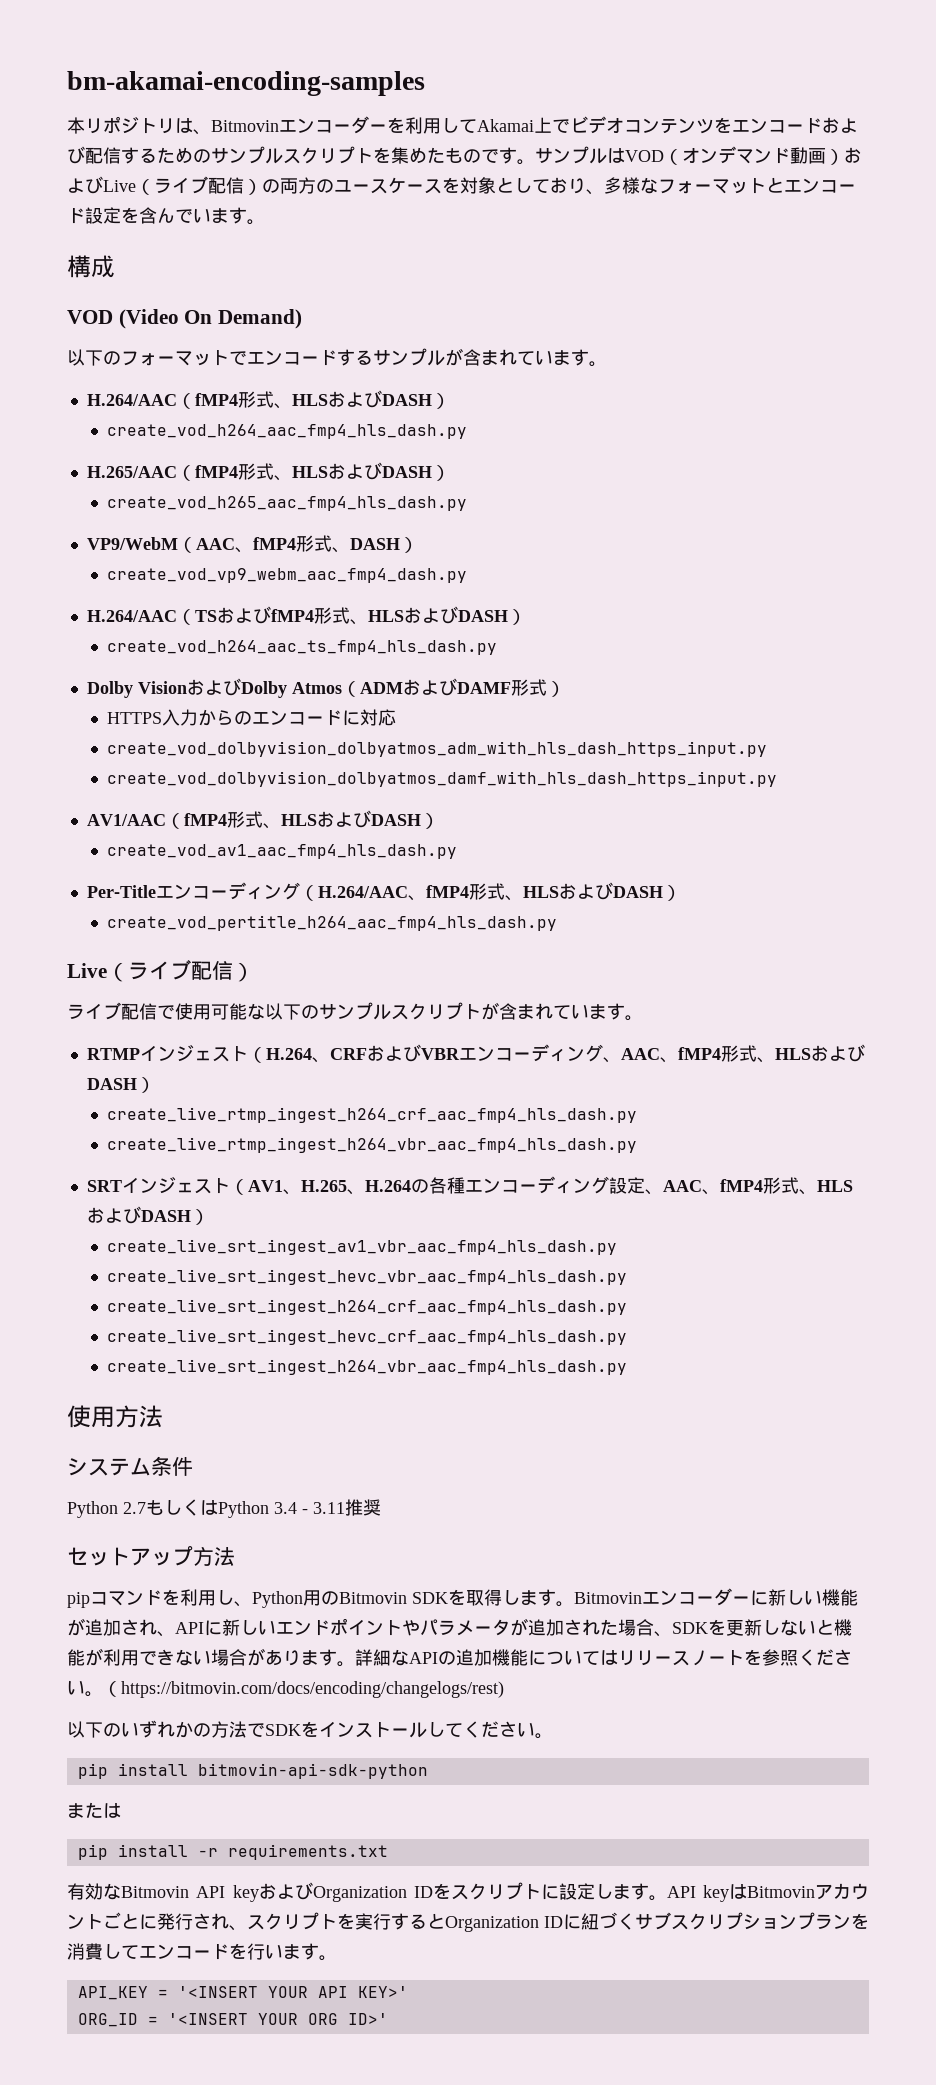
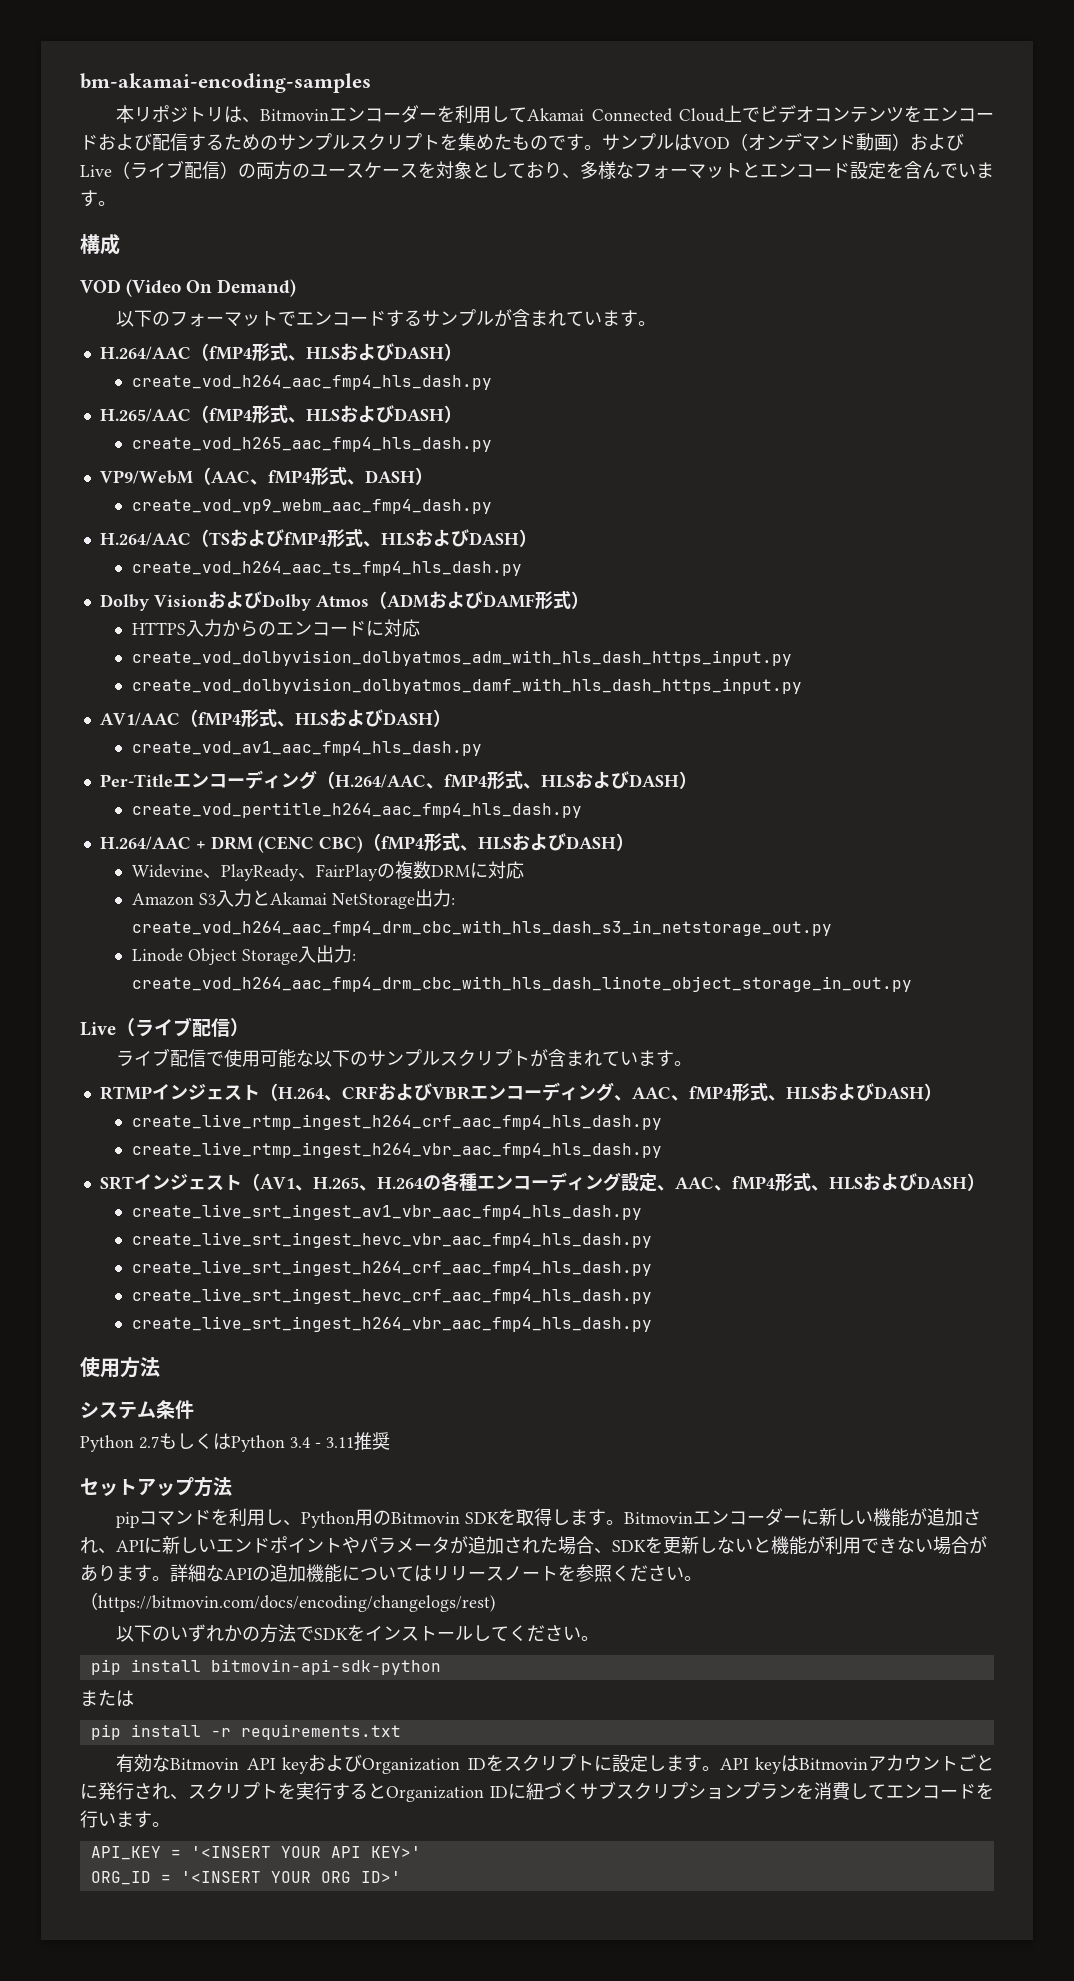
- 本リポジトリは、Bitmovinエンコーダーを利用してAkamai上でビデオコンテンツをエンコードおよび配信するためのサンプルスクリプトを集めたものです。
+ 本リポジトリは、Bitmovinエンコーダーを利用してAkamai Connected Cloud上でビデオコンテンツをエンコードおよび配信するためのサンプルスクリプトを集めたものです。
+ H.264/AAC + DRM (CENC CBC)（fMP4形式、HLSおよびDASH）
+ Widevine、PlayReady、FairPlayの複数DRMに対応
+ Amazon S3入力とAkamai NetStorage出力: create_vod_h264_aac_fmp4_drm_cbc_with_hls_dash_s3_in_netstorage_out.py
+ Linode Object Storage入出力: create_vod_h264_aac_fmp4_drm_cbc_with_hls_dash_linote_object_storage_in_out.py

